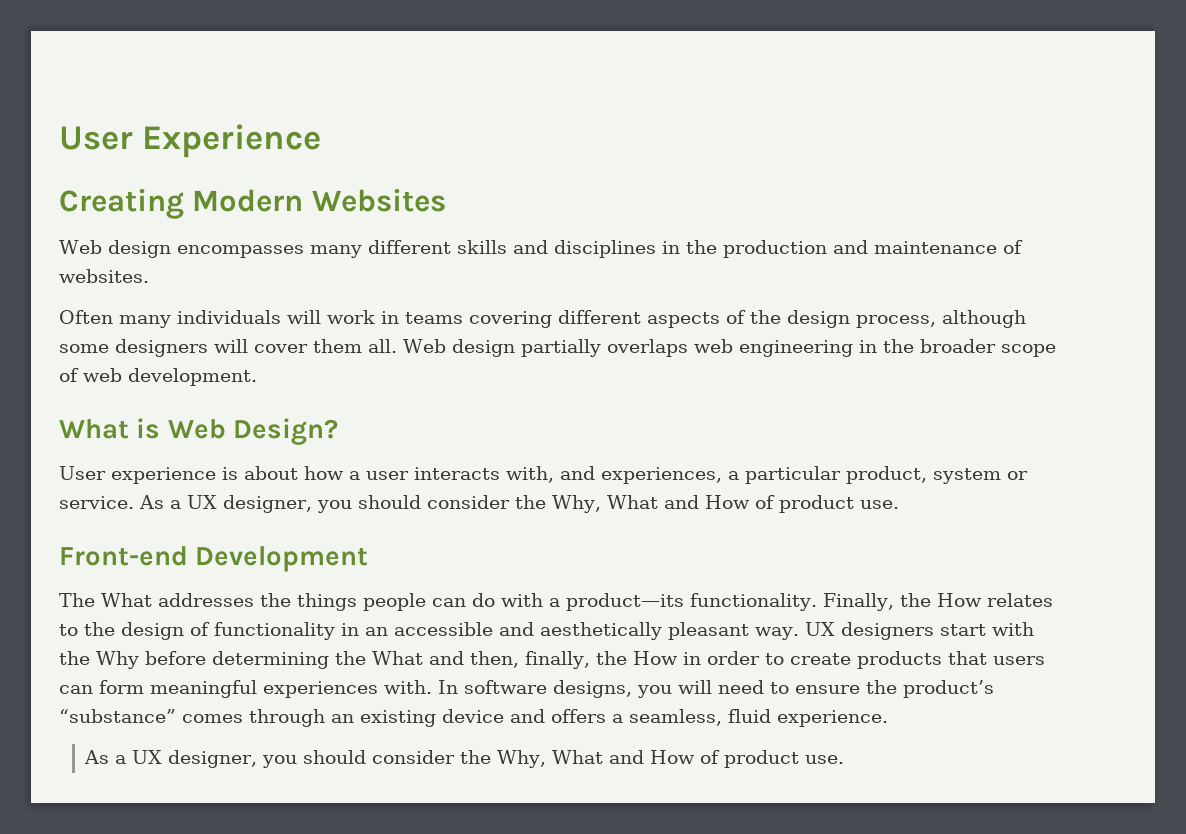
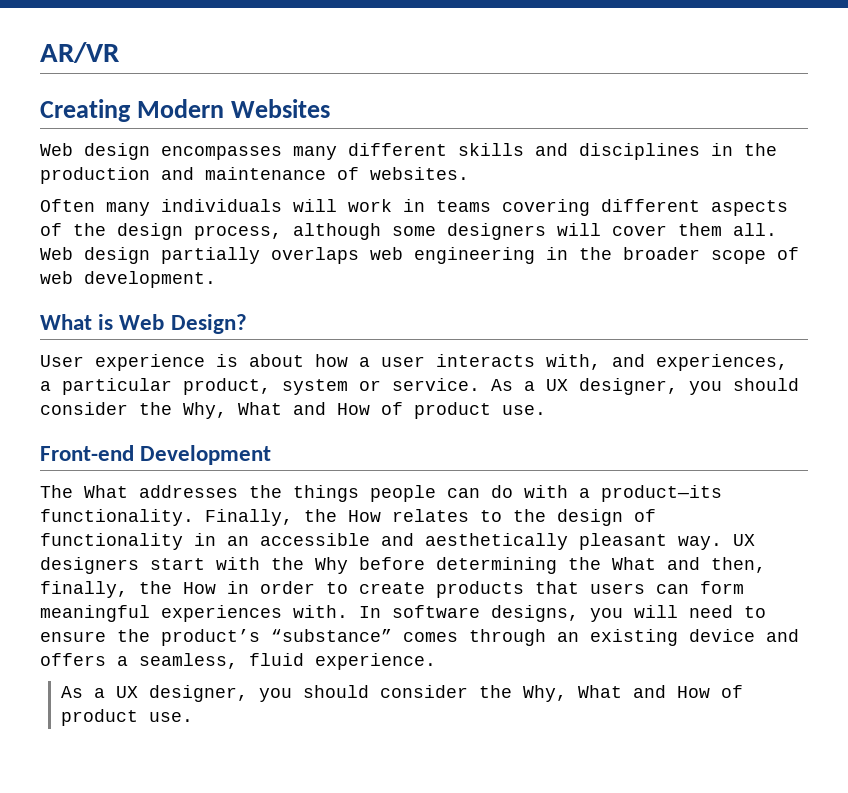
- User Experience
+ AR/VR

